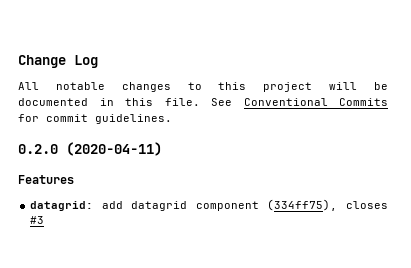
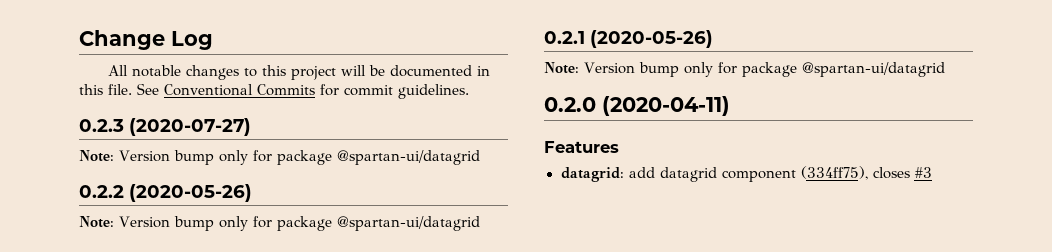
+ 0.2.3 (2020-07-27)
+ Note: Version bump only for package @spartan-ui/datagrid
+ 0.2.2 (2020-05-26)
+ Note: Version bump only for package @spartan-ui/datagrid
+ 0.2.1 (2020-05-26)
+ Note: Version bump only for package @spartan-ui/datagrid

